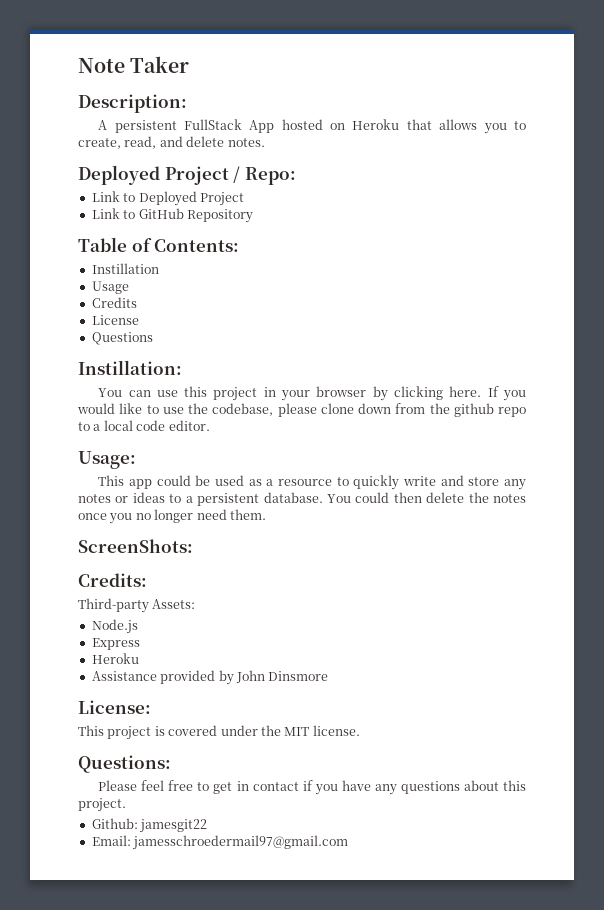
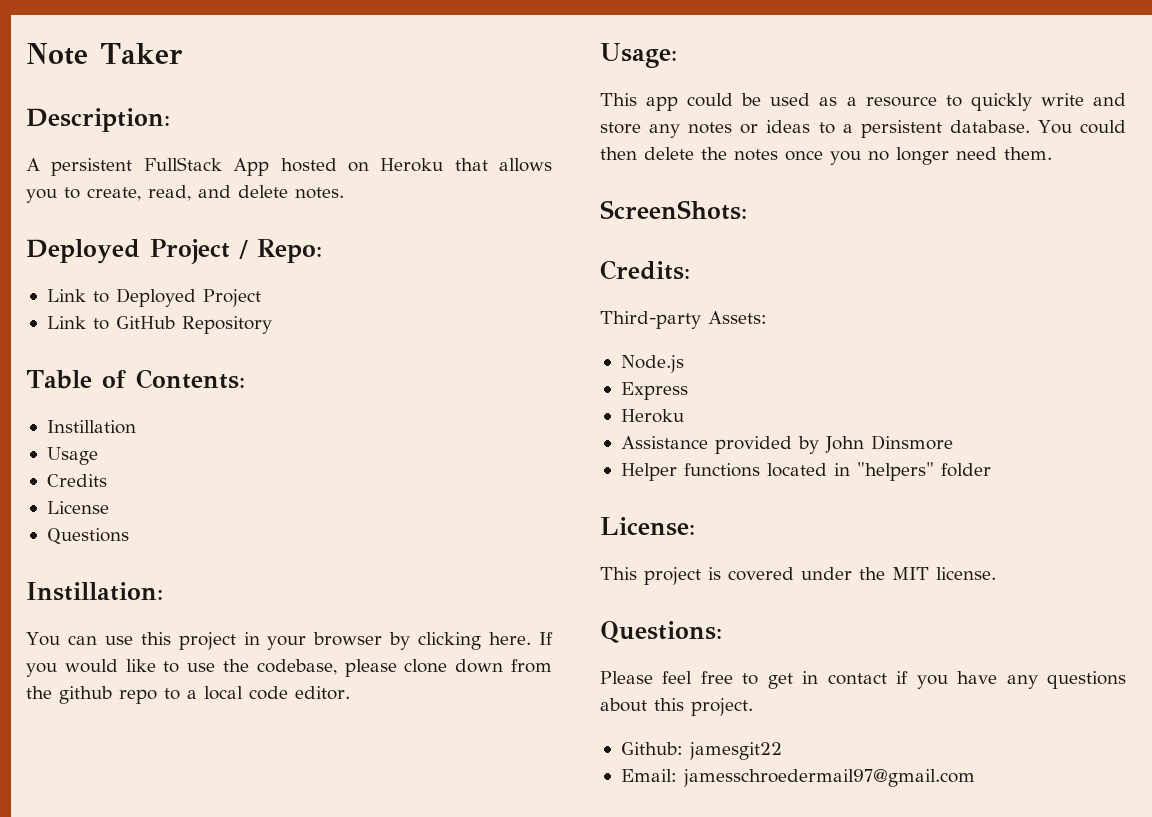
+ Helper functions located in "helpers" folder

